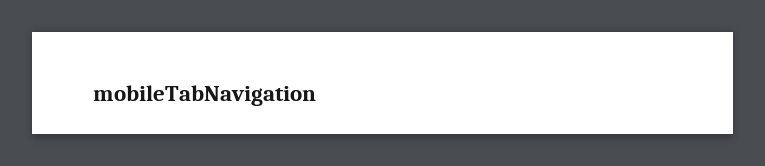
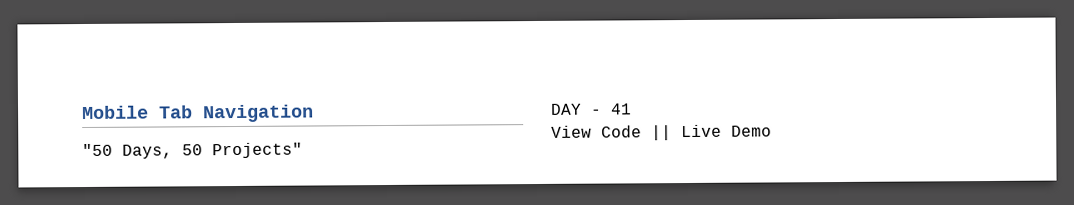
- mobileTabNavigation
+ Mobile Tab Navigation
+ "50 Days, 50 Projects"
+ DAY - 41
+ View Code || Live Demo

